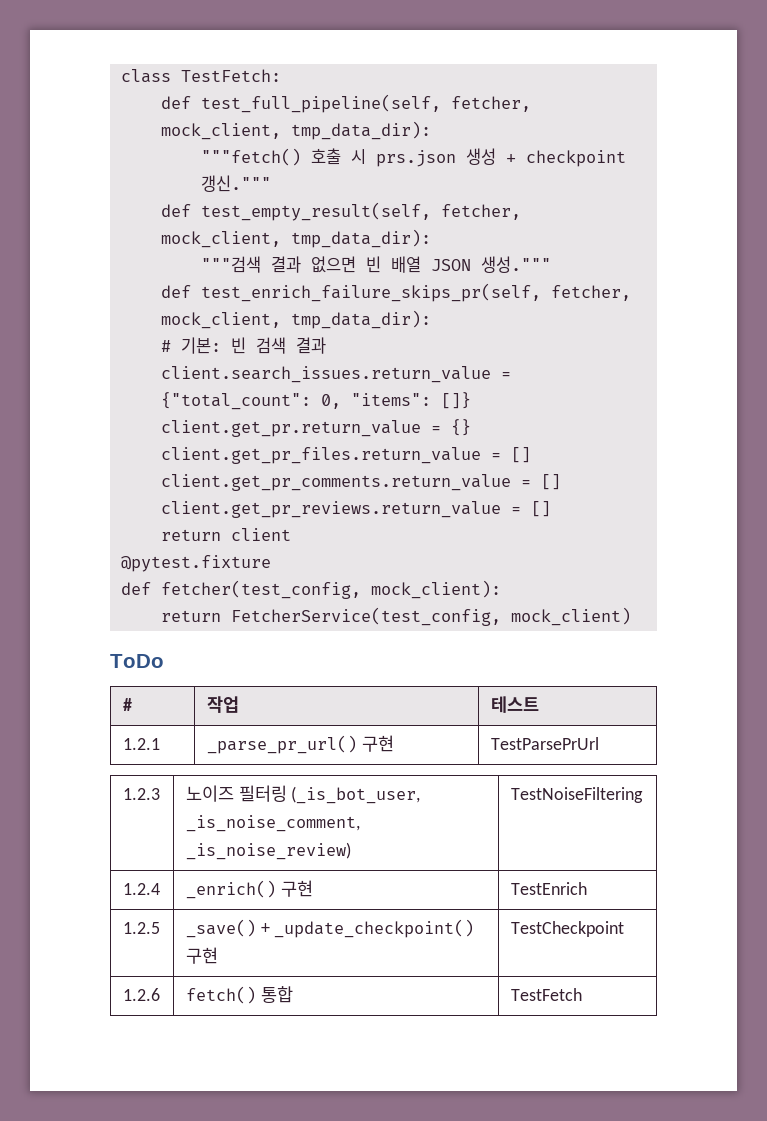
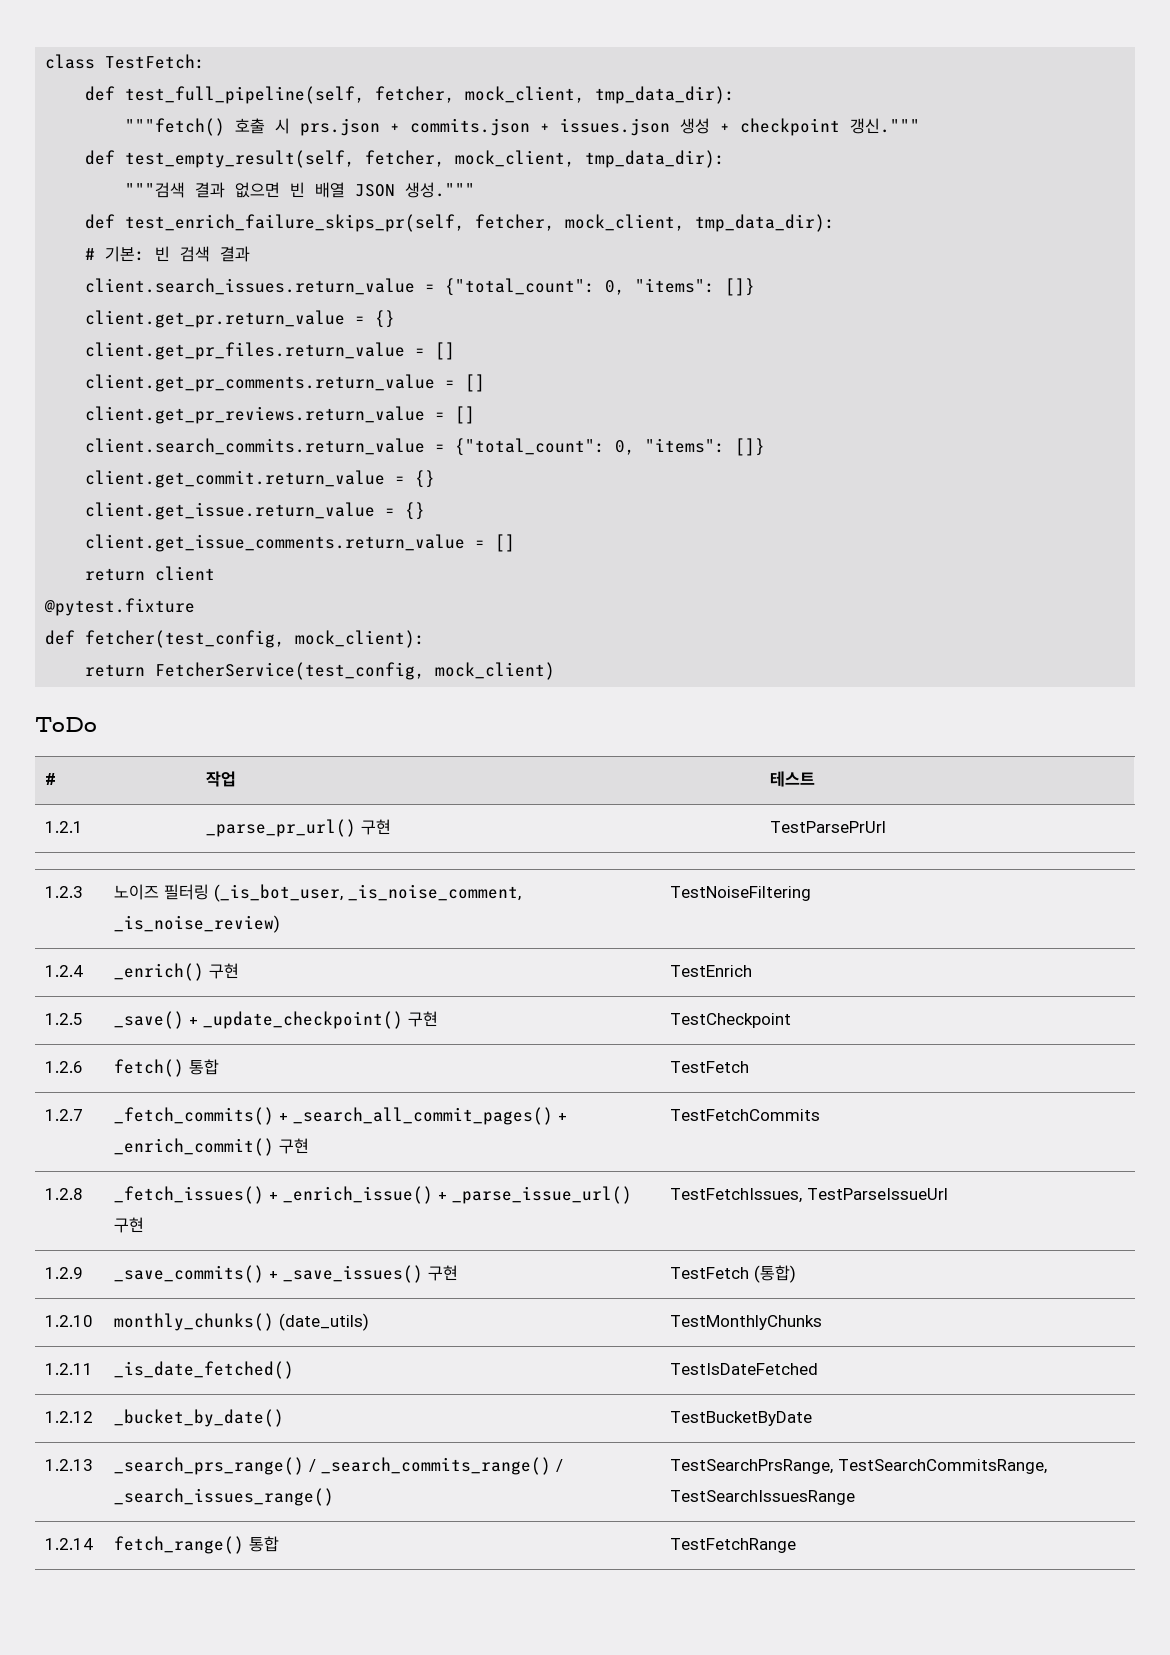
- """fetch() 호출 시 prs.json 생성 + checkpoint 갱신."""
+ """fetch() 호출 시 prs.json + commits.json + issues.json 생성 + checkpoint 갱신."""
+ client.search_commits.return_value = {"total_count": 0, "items": []}
+ client.get_commit.return_value = {}
+ client.get_issue.return_value = {}
+ client.get_issue_comments.return_value = []
+ 1.2.7 | _fetch_commits() + _search_all_commit_pages() + _enrich_commit() 구현 | TestFetchCommits
+ 1.2.8 | _fetch_issues() + _enrich_issue() + _parse_issue_url() 구현 | TestFetchIssues, TestParseIssueUrl
+ 1.2.9 | _save_commits() + _save_issues() 구현 | TestFetch (통합)
+ 1.2.10 | monthly_chunks() (date_utils) | TestMonthlyChunks
+ 1.2.11 | _is_date_fetched() | TestIsDateFetched
+ 1.2.12 | _bucket_by_date() | TestBucketByDate
+ 1.2.13 | _search_prs_range() / _search_commits_range() / _search_issues_range() | TestSearchPrsRange, TestSearchCommitsRange, TestSearchIssuesRange
+ 1.2.14 | fetch_range() 통합 | TestFetchRange

